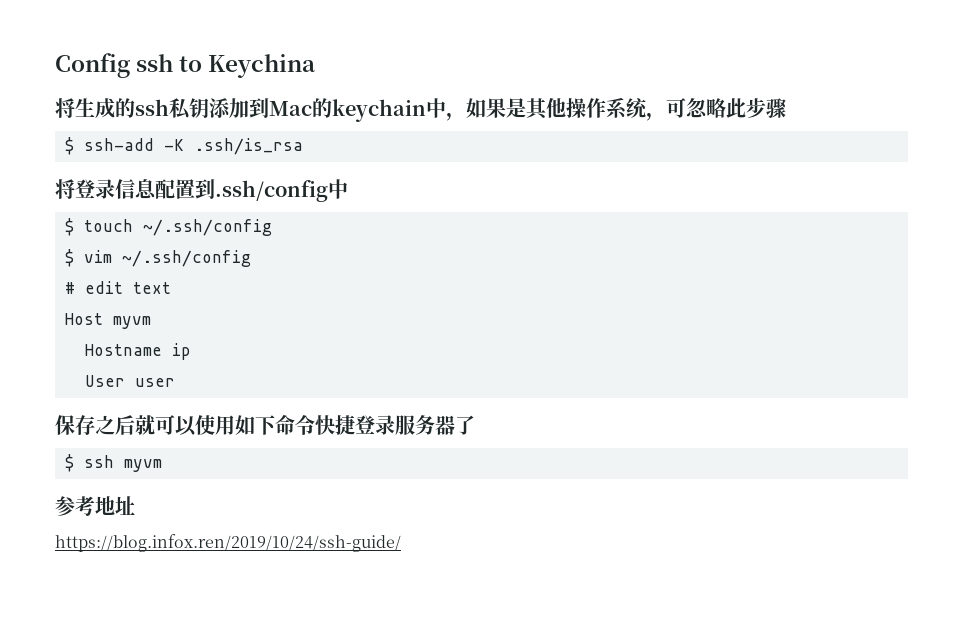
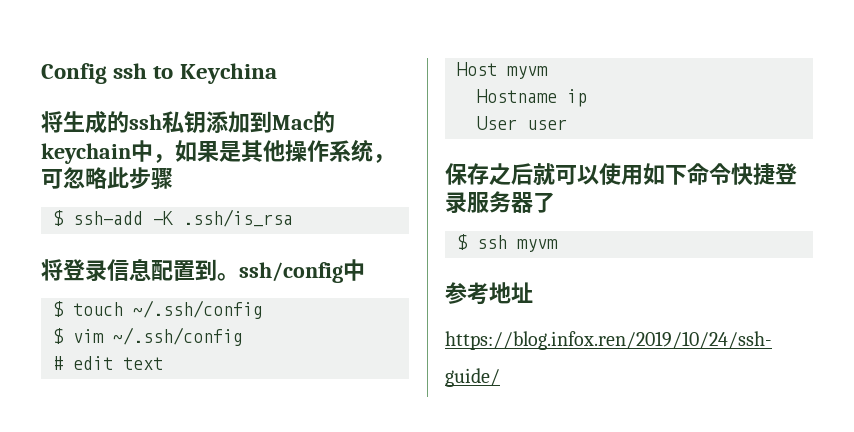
- 将登录信息配置到.ssh/config中
+ 将登录信息配置到。ssh/config中

